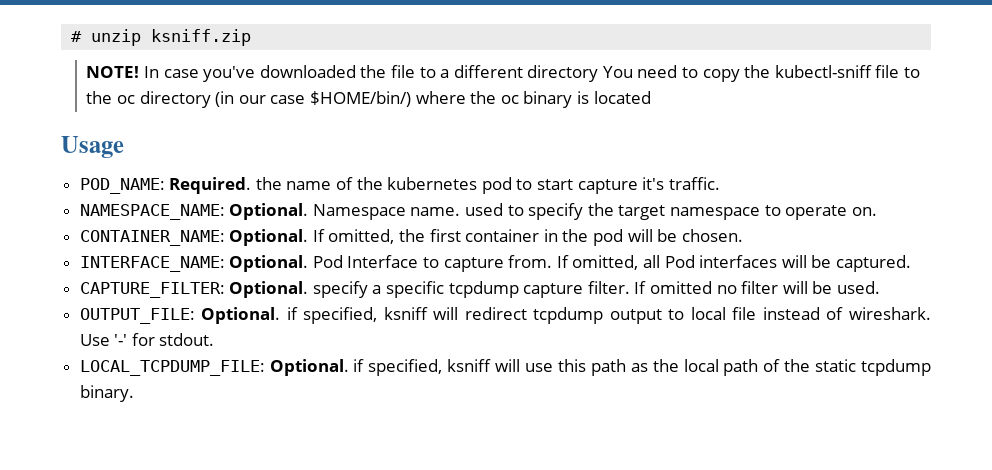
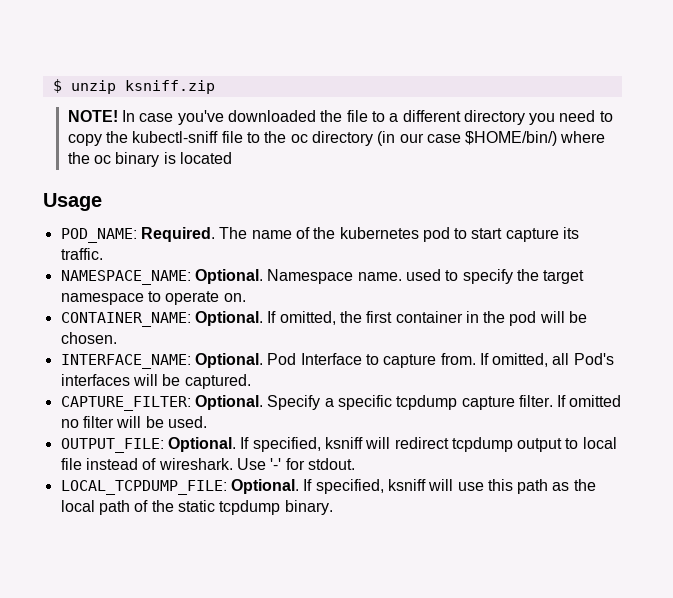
- # unzip ksniff.zip
+ $ unzip ksniff.zip
- In case you've downloaded the file to a different directory You need to copy the kubectl-sniff file to the oc directory (in our case $HOME/bin/) where the oc binary is located
+ In case you've downloaded the file to a different directory you need to copy the kubectl-sniff file to the oc directory (in our case $HOME/bin/) where the oc binary is located
- POD_NAME: Required. the name of the kubernetes pod to start capture it's traffic.
+ POD_NAME: Required. The name of the kubernetes pod to start capture its traffic.
- If omitted, all Pod interfaces will be captured.
+ If omitted, all Pod's interfaces will be captured.
- CAPTURE_FILTER: Optional. specify a specific tcpdump capture filter.
+ CAPTURE_FILTER: Optional. Specify a specific tcpdump capture filter.
- OUTPUT_FILE: Optional. if specified, ksniff will redirect tcpdump output to local file instead of wireshark.
+ OUTPUT_FILE: Optional. If specified, ksniff will redirect tcpdump output to local file instead of wireshark.
- LOCAL_TCPDUMP_FILE: Optional. if specified, ksniff will use this path as the local path of the static tcpdump binary.
+ LOCAL_TCPDUMP_FILE: Optional. If specified, ksniff will use this path as the local path of the static tcpdump binary.

